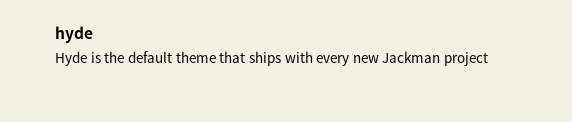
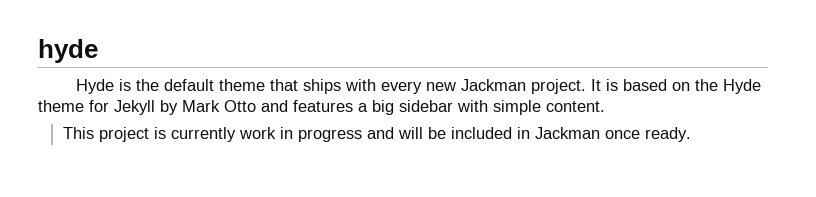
- Hyde is the default theme that ships with every new Jackman project
+ Hyde is the default theme that ships with every new Jackman project. It is based on the Hyde theme for Jekyll by Mark Otto and features a big sidebar with simple content.
+ This project is currently work in progress and will be included in Jackman once ready.

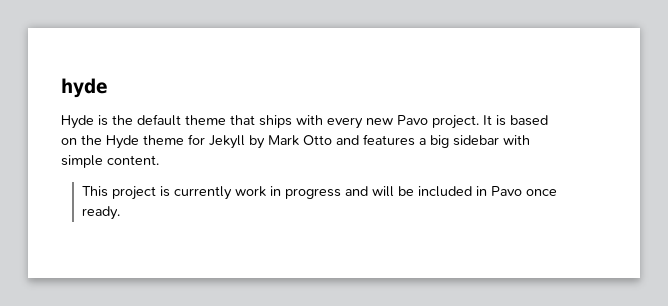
- Hyde is the default theme that ships with every new Jackman project.
+ Hyde is the default theme that ships with every new Pavo project.
- This project is currently work in progress and will be included in Jackman once ready.
+ This project is currently work in progress and will be included in Pavo once ready.

